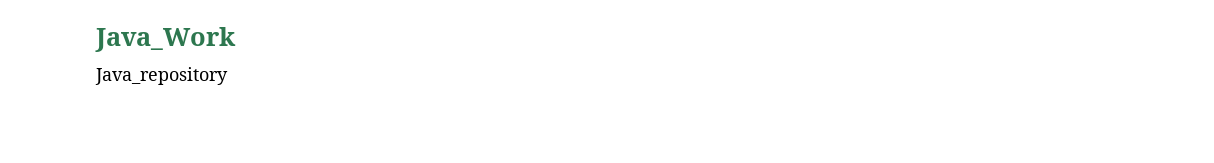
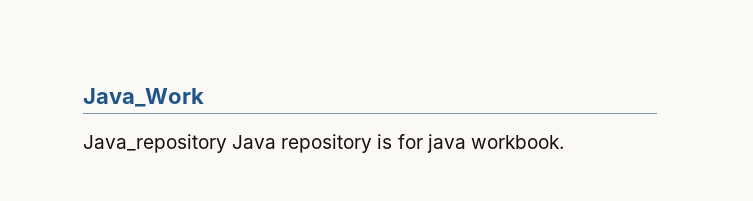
- Java_repository
+ Java_repository Java repository is for java workbook.

